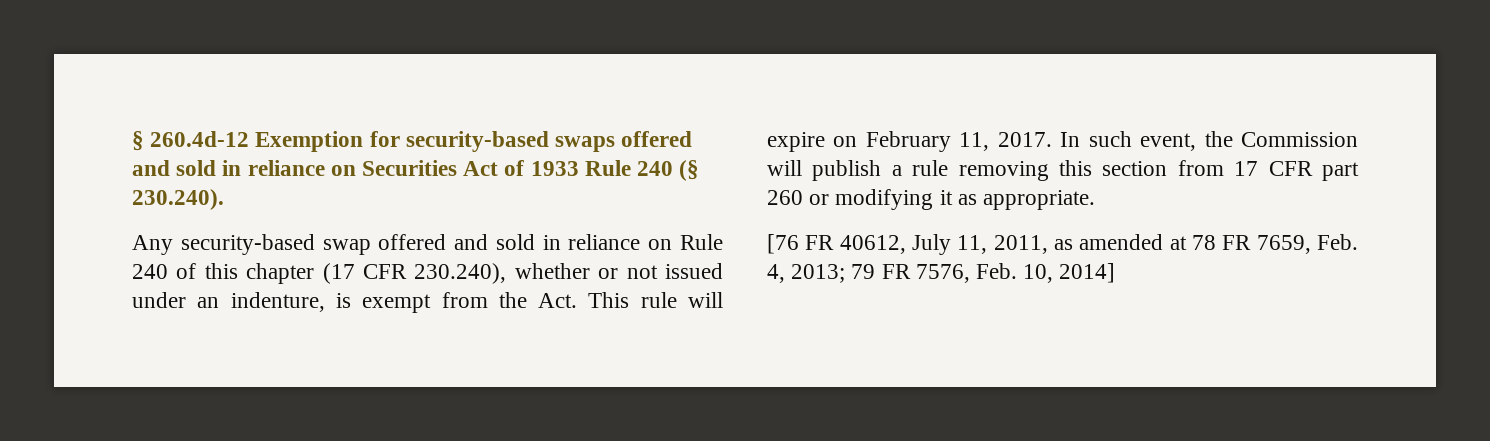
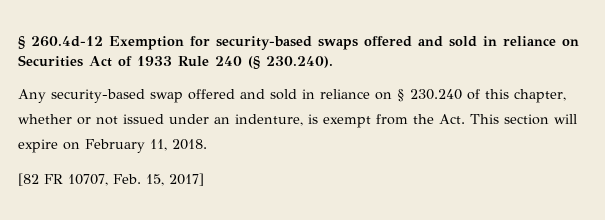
- Any security-based swap offered and sold in reliance on Rule 240 of this chapter (17 CFR 230.240), whether or not issued under an indenture, is exempt from the Act. This rule will expire on February 11, 2017. In such event, the Commission will publish a rule removing this section from 17 CFR part 260 or modifying it as appropriate.
- [76 FR 40612, July 11, 2011, as amended at 78 FR 7659, Feb. 4, 2013; 79 FR 7576, Feb. 10, 2014]
+ Any security-based swap offered and sold in reliance on § 230.240 of this chapter, whether or not issued under an indenture, is exempt from the Act. This section will expire on February 11, 2018.
+ [82 FR 10707, Feb. 15, 2017]

